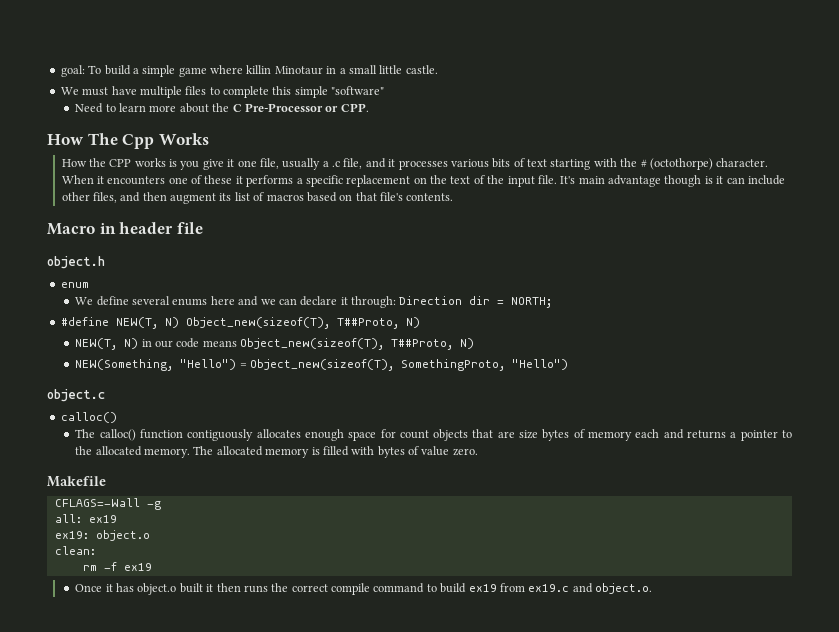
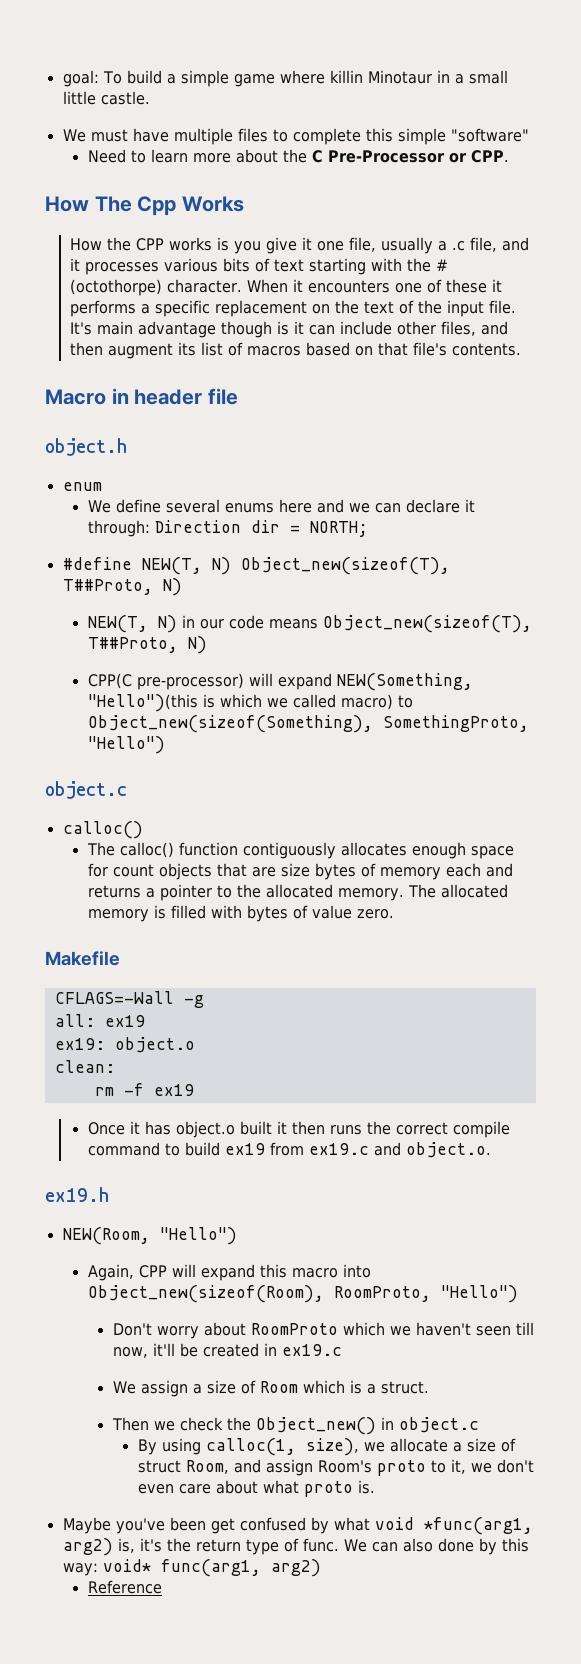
- NEW(Something, "Hello") = Object_new(sizeof(T), SomethingProto, "Hello")
+ CPP(C pre-processor) will expand NEW(Something, "Hello")(this is which we called macro) to Object_new(sizeof(Something), SomethingProto, "Hello")
+ ex19.h
+ NEW(Room, "Hello")
+ Again, CPP will expand this macro into Object_new(sizeof(Room), RoomProto, "Hello")
+ Don't worry about RoomProto which we haven't seen till now, it'll be created in ex19.c
+ We assign a size of Room which is a struct.
+ Then we check the Object_new() in object.c
+ By using calloc(1, size), we allocate a size of struct Room, and assign Room's proto to it, we don't even care about what proto is.
+ Maybe you've been get confused by what void *func(arg1, arg2) is, it's the return type of func. We can also done by this way: void* func(arg1, arg2)
+ Reference

